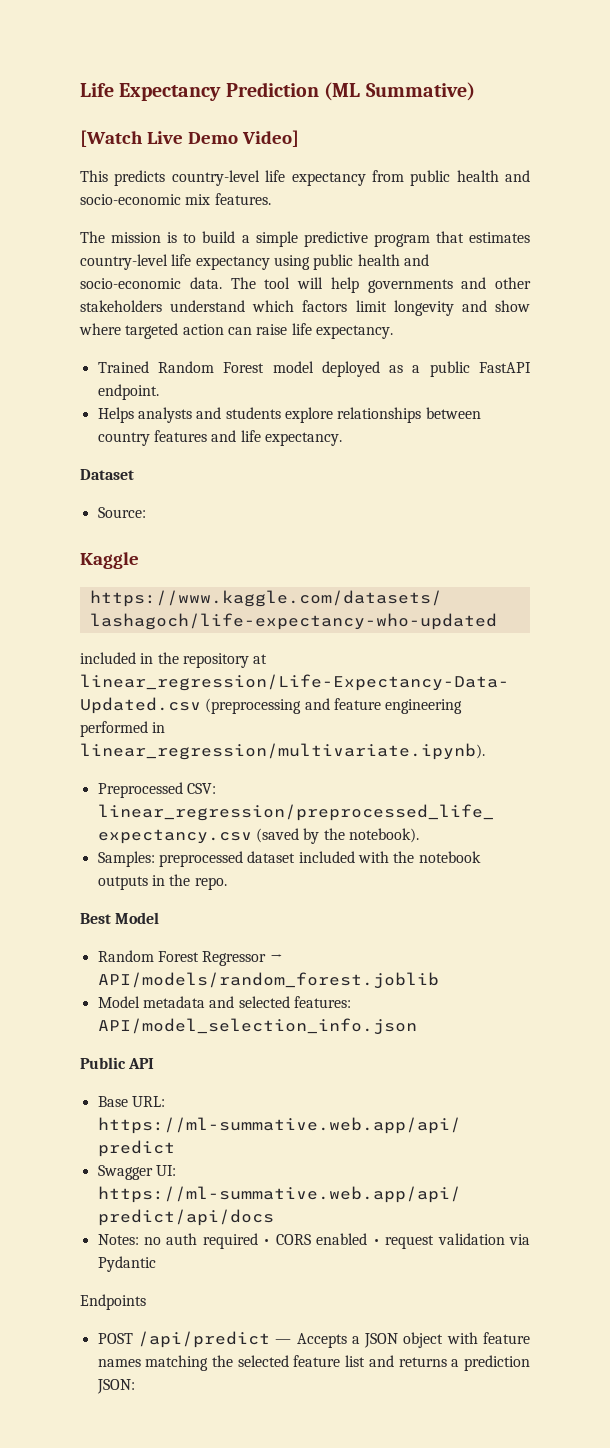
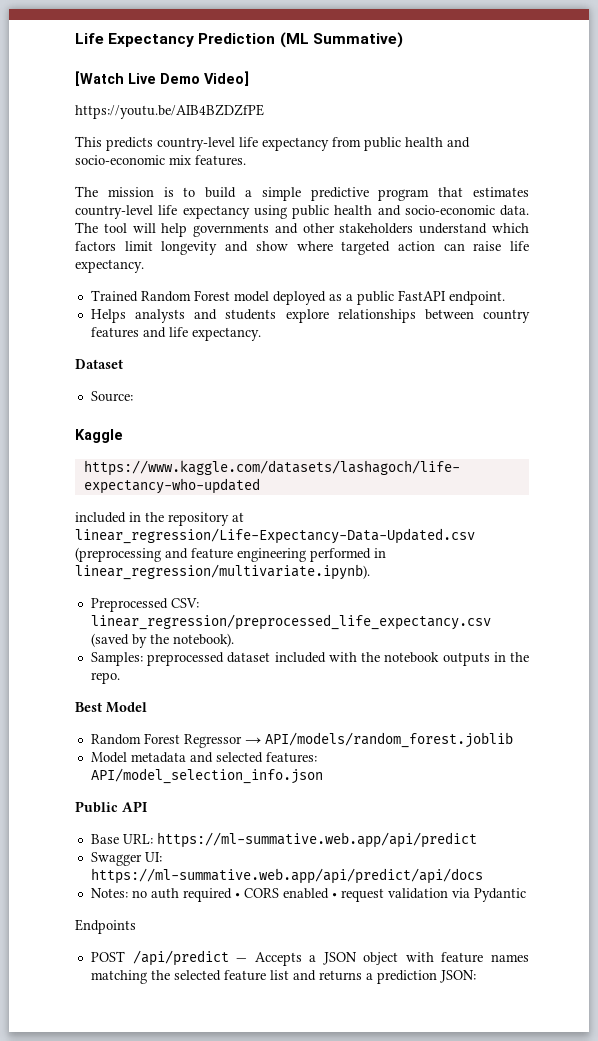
+ https://youtu.be/AIB4BZDZfPE

